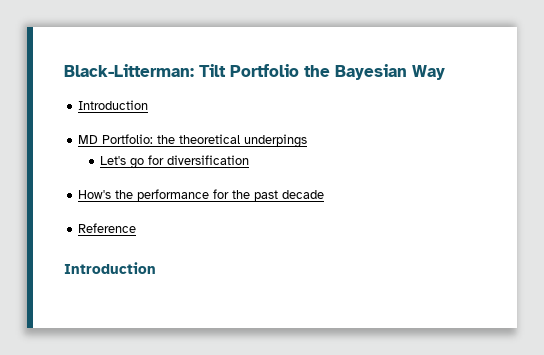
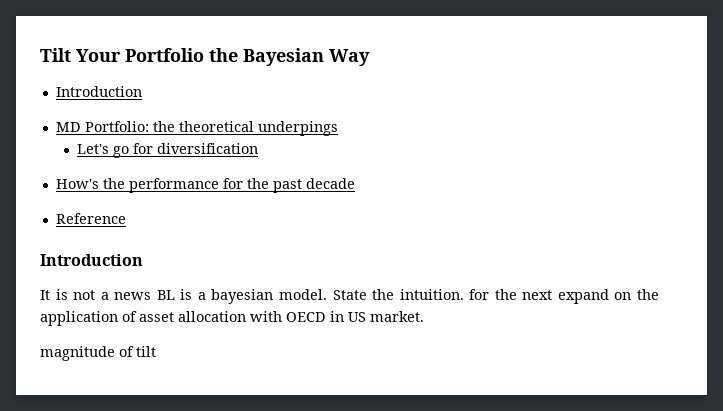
- Black-Litterman: Tilt Portfolio the Bayesian Way
+ Tilt Your Portfolio the Bayesian Way
+ It is not a news BL is a bayesian model. State the intuition. for the next expand on the application of asset allocation with OECD in US market.
+ magnitude of tilt

